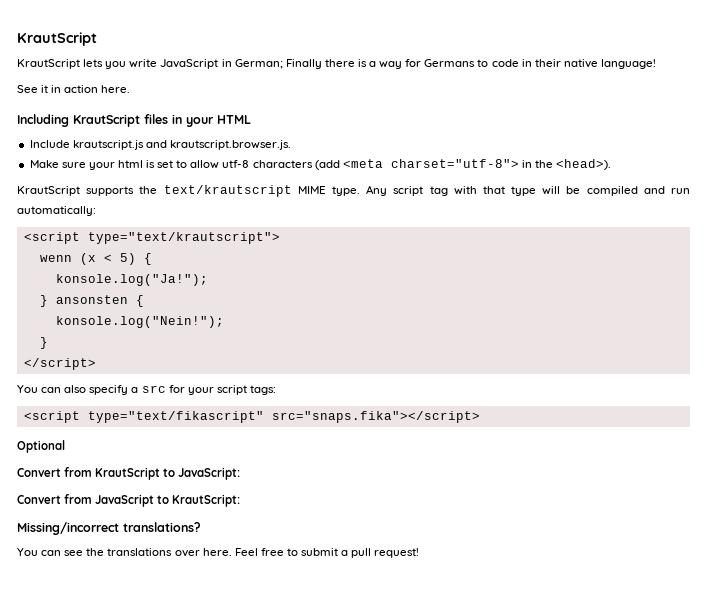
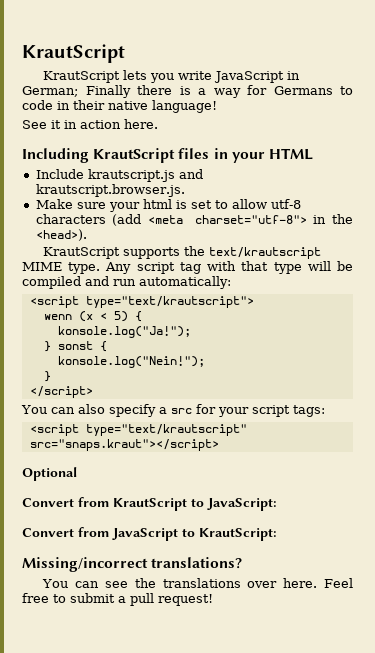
- } ansonsten {
+ } sonst {
- <script type="text/fikascript" src="snaps.fika"></script>
+ <script type="text/krautscript" src="snaps.kraut"></script>

